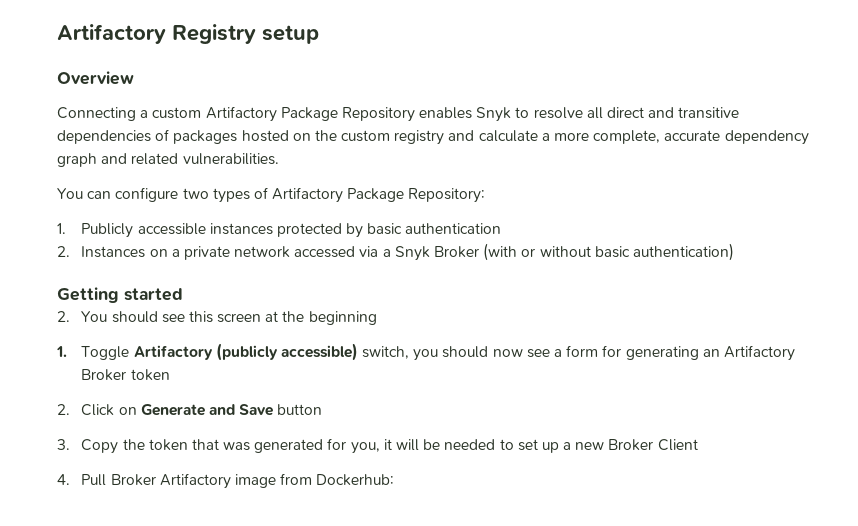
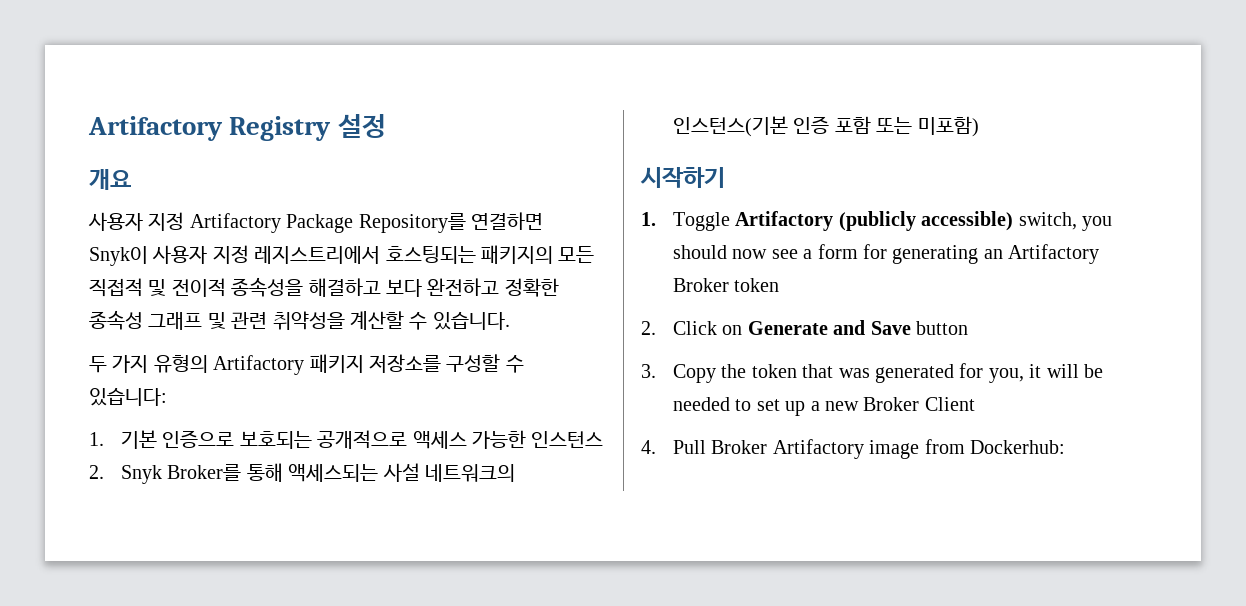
- Artifactory Registry setup
- Overview
- Connecting a custom Artifactory Package Repository enables Snyk to resolve all direct and transitive dependencies of packages hosted on the custom registry and calculate a more complete, accurate dependency graph and related vulnerabilities.
- You can configure two types of Artifactory Package Repository:
- 1. Publicly accessible instances protected by basic authentication
- 2. Instances on a private network accessed via a Snyk Broker (with or without basic authentication)
- Getting started
- 2. You should see this screen at the beginning
+ Artifactory Registry 설정
+ 개요
+ 사용자 지정 Artifactory Package Repository를 연결하면 Snyk이 사용자 지정 레지스트리에서 호스팅되는 패키지의 모든 직접적 및 전이적 종속성을 해결하고 보다 완전하고 정확한 종속성 그래프 및 관련 취약성을 계산할 수 있습니다.
+ 두 가지 유형의 Artifactory 패키지 저장소를 구성할 수 있습니다:
+ 1. 기본 인증으로 보호되는 공개적으로 액세스 가능한 인스턴스
+ 2. Snyk Broker를 통해 액세스되는 사설 네트워크의 인스턴스(기본 인증 포함 또는 미포함)
+ 시작하기

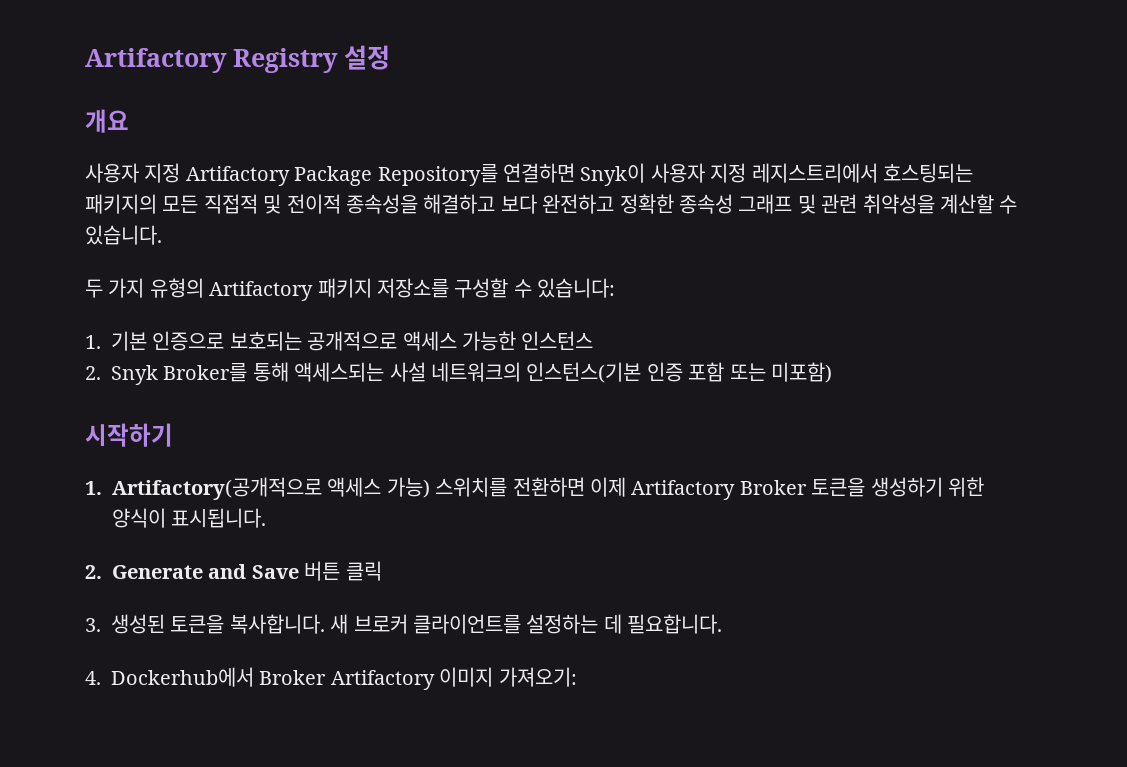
- 1. Toggle Artifactory (publicly accessible) switch, you should now see a form for generating an Artifactory Broker token
- 2. Click on Generate and Save button
+ 1. Artifactory(공개적으로 액세스 가능) 스위치를 전환하면 이제 Artifactory Broker 토큰을 생성하기 위한 양식이 표시됩니다.
+ 2. Generate and Save 버튼 클릭
- 3. Copy the token that was generated for you, it will be needed to set up a new Broker Client
+ 3. 생성된 토큰을 복사합니다. 새 브로커 클라이언트를 설정하는 데 필요합니다.
- 4. Pull Broker Artifactory image from Dockerhub:
+ 4. Dockerhub에서 Broker Artifactory 이미지 가져오기:

